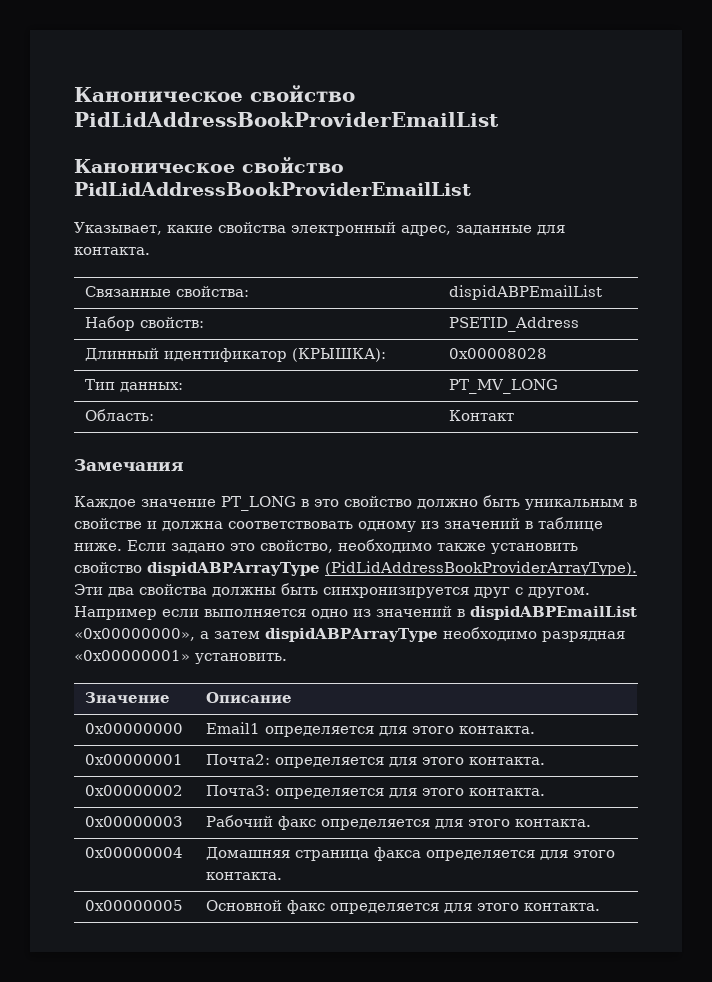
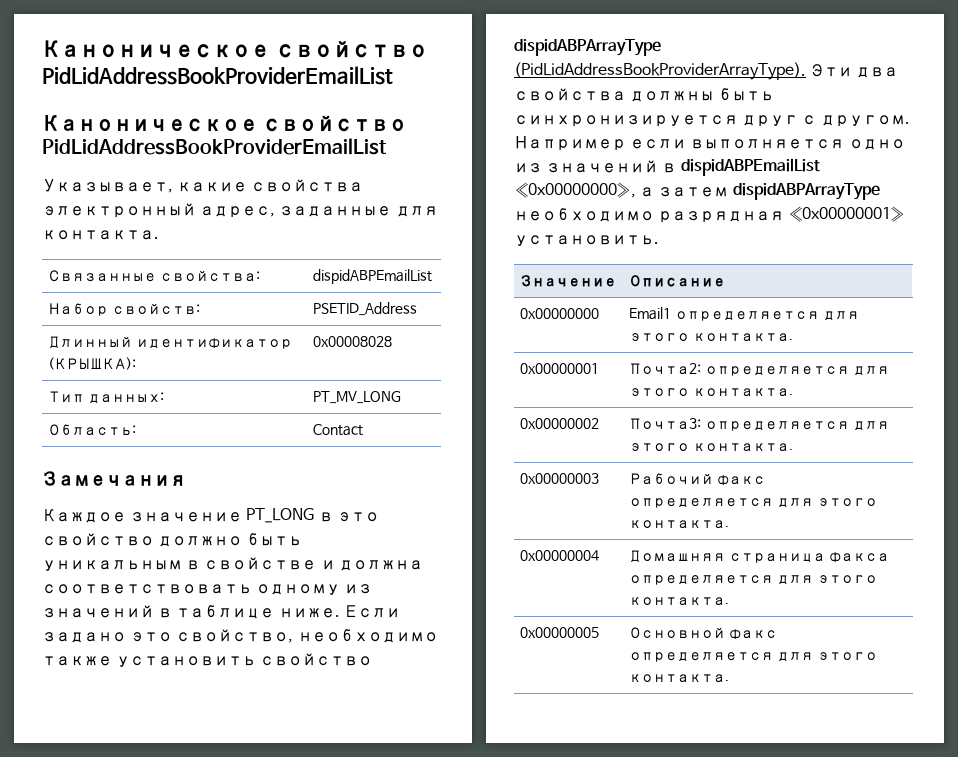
- Область: | Контакт
+ Область: | Contact

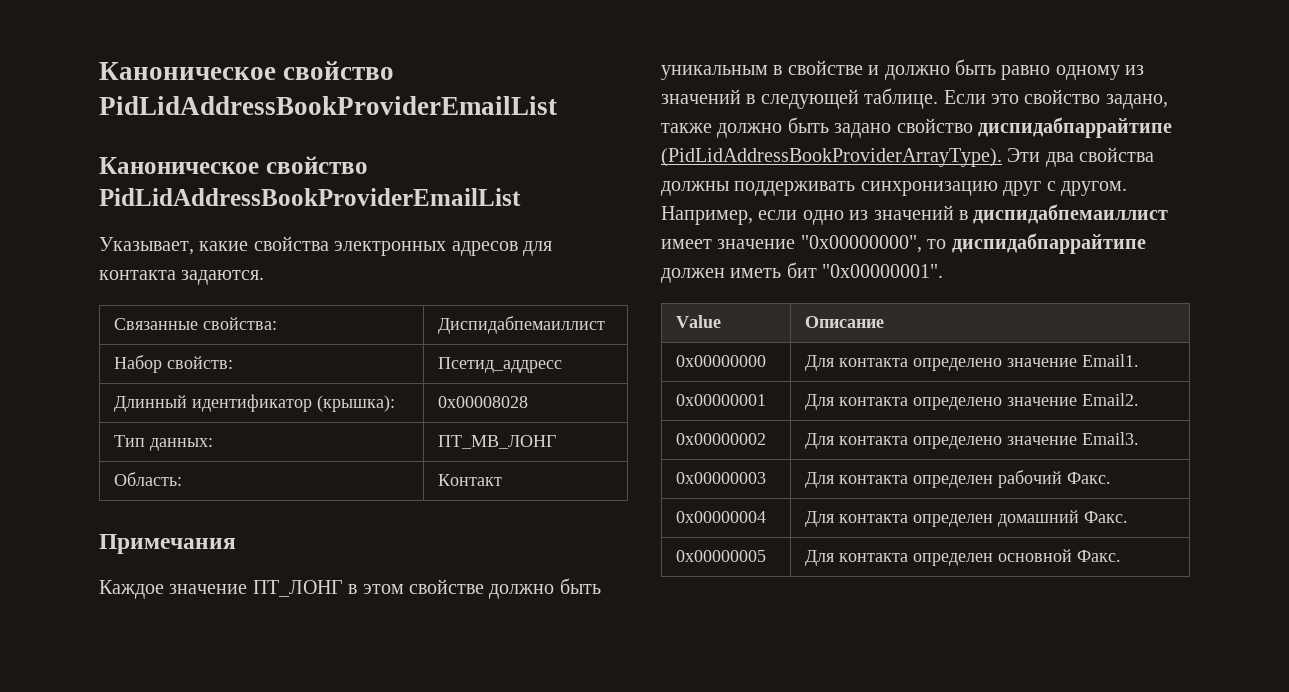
- Указывает, какие свойства электронный адрес, заданные для контакта.
+ Указывает, какие свойства электронных адресов для контакта задаются.
- Связанные свойства: | dispidABPEmailList
+ Связанные свойства: | Диспидабпемаиллист
- Набор свойств: | PSETID_Address
+ Набор свойств: | Псетид_аддресс
- Длинный идентификатор (КРЫШКА): | 0x00008028
+ Длинный идентификатор (крышка): | 0x00008028
- Тип данных: | PT_MV_LONG
+ Тип данных: | ПТ_МВ_ЛОНГ
- Область: | Contact
- Замечания
+ Область: | Контакт
+ Примечания
- Каждое значение PT_LONG в это свойство должно быть уникальным в свойстве и должна соответствовать одному из значений в таблице ниже. Если задано это свойство, необходимо также установить свойство dispidABPArrayType (PidLidAddressBookProviderArrayType).
+ Каждое значение ПТ_ЛОНГ в этом свойстве должно быть уникальным в свойстве и должно быть равно одному из значений в следующей таблице. Если это свойство задано, также должно быть задано свойство диспидабпаррайтипе (PidLidAddressBookProviderArrayType).
- Эти два свойства должны быть синхронизируется друг с другом.
+ Эти два свойства должны поддерживать синхронизацию друг с другом.
- Например если выполняется одно из значений в dispidABPEmailList «0x00000000», а затем dispidABPArrayType необходимо разрядная «0x00000001» установить.
- Значение | Описание
- 0x00000000 | Email1 определяется для этого контакта.
- 0x00000001 | Почта2: определяется для этого контакта.
- 0x00000002 | Почта3: определяется для этого контакта.
- 0x00000003 | Рабочий факс определяется для этого контакта.
- 0x00000004 | Домашняя страница факса определяется для этого контакта.
- 0x00000005 | Основной факс определяется для этого контакта.
+ Например, если одно из значений в диспидабпемаиллист имеет значение "0x00000000", то диспидабпаррайтипе должен иметь бит "0x00000001".
+ Value | Описание
+ 0x00000000 | Для контакта определено значение Email1.
+ 0x00000001 | Для контакта определено значение Email2.
+ 0x00000002 | Для контакта определено значение Email3.
+ 0x00000003 | Для контакта определен рабочий Факс.
+ 0x00000004 | Для контакта определен домашний Факс.
+ 0x00000005 | Для контакта определен основной Факс.

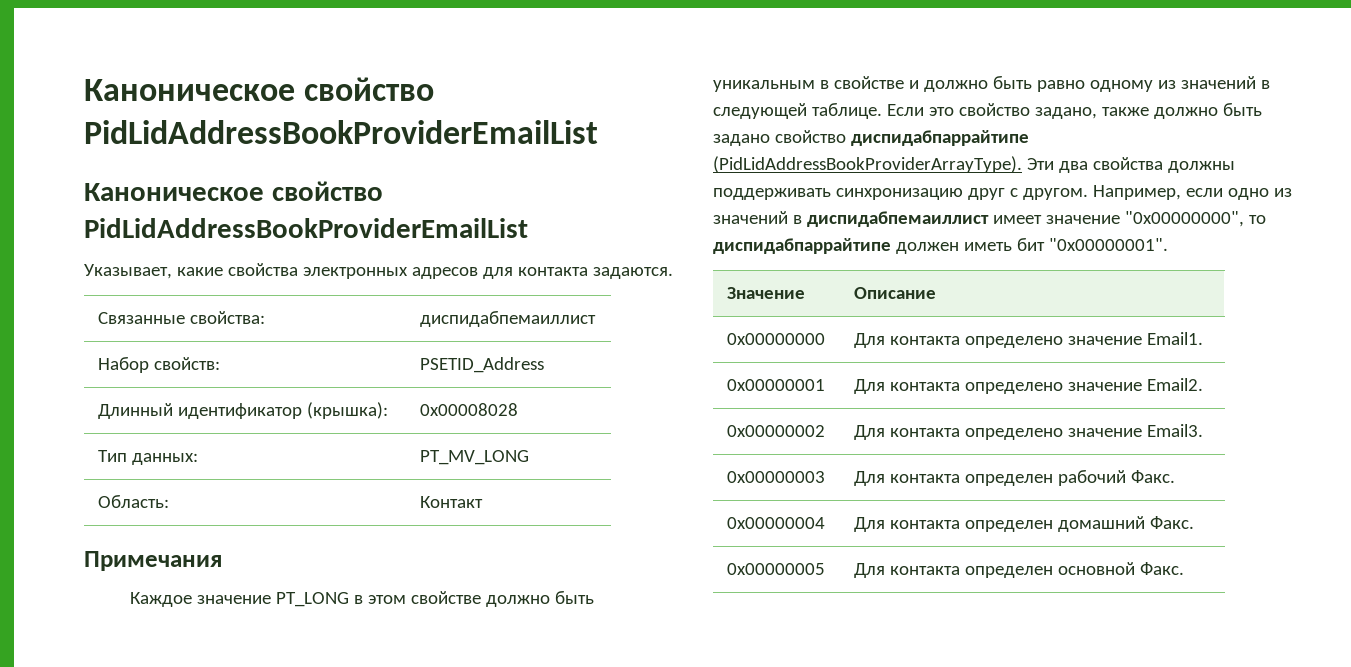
- Связанные свойства: | Диспидабпемаиллист
+ Связанные свойства: | диспидабпемаиллист
- Набор свойств: | Псетид_аддресс
+ Набор свойств: | PSETID_Address
- Тип данных: | ПТ_МВ_ЛОНГ
+ Тип данных: | PT_MV_LONG
- Каждое значение ПТ_ЛОНГ в этом свойстве должно быть уникальным в свойстве и должно быть равно одному из значений в следующей таблице.
+ Каждое значение PT_LONG в этом свойстве должно быть уникальным в свойстве и должно быть равно одному из значений в следующей таблице.
- Value | Описание
+ Значение | Описание

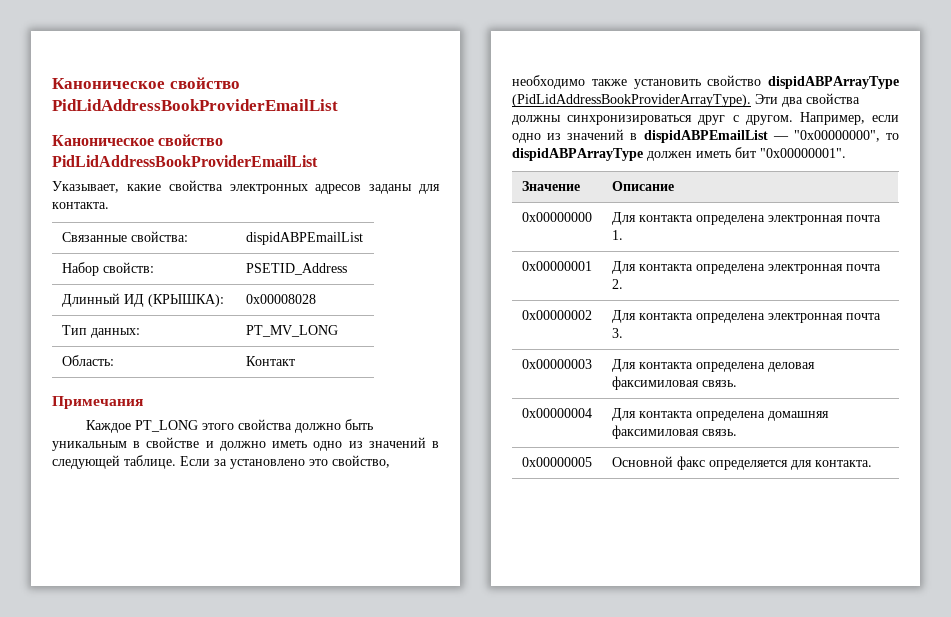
- Указывает, какие свойства электронных адресов для контакта задаются.
+ Указывает, какие свойства электронных адресов заданы для контакта.
- Связанные свойства: | диспидабпемаиллист
+ Связанные свойства: | dispidABPEmailList
- Длинный идентификатор (крышка): | 0x00008028
+ Длинный ИД (КРЫШКА): | 0x00008028
- Каждое значение PT_LONG в этом свойстве должно быть уникальным в свойстве и должно быть равно одному из значений в следующей таблице.
+ Каждое PT_LONG этого свойства должно быть уникальным в свойстве и должно иметь одно из значений в следующей таблице.
- Если это свойство задано, также должно быть задано свойство диспидабпаррайтипе (PidLidAddressBookProviderArrayType).
+ Если за установлено это свойство, необходимо также установить свойство dispidABPArrayType (PidLidAddressBookProviderArrayType).
- Эти два свойства должны поддерживать синхронизацию друг с другом.
+ Эти два свойства должны синхронизироваться друг с другом.
- Например, если одно из значений в диспидабпемаиллист имеет значение "0x00000000", то диспидабпаррайтипе должен иметь бит "0x00000001".
+ Например, если одно из значений в dispidABPEmailList — "0x00000000", то dispidABPArrayType должен иметь бит "0x00000001".
- 0x00000000 | Для контакта определено значение Email1.
+ 0x00000000 | Для контакта определена электронная почта 1.
- 0x00000001 | Для контакта определено значение Email2.
+ 0x00000001 | Для контакта определена электронная почта 2.
- 0x00000002 | Для контакта определено значение Email3.
+ 0x00000002 | Для контакта определена электронная почта 3.
- 0x00000003 | Для контакта определен рабочий Факс.
+ 0x00000003 | Для контакта определена деловая факсимиловая связь.
- 0x00000004 | Для контакта определен домашний Факс.
- 0x00000005 | Для контакта определен основной Факс.
+ 0x00000004 | Для контакта определена домашняя факсимиловая связь.
+ 0x00000005 | Основной факс определяется для контакта.

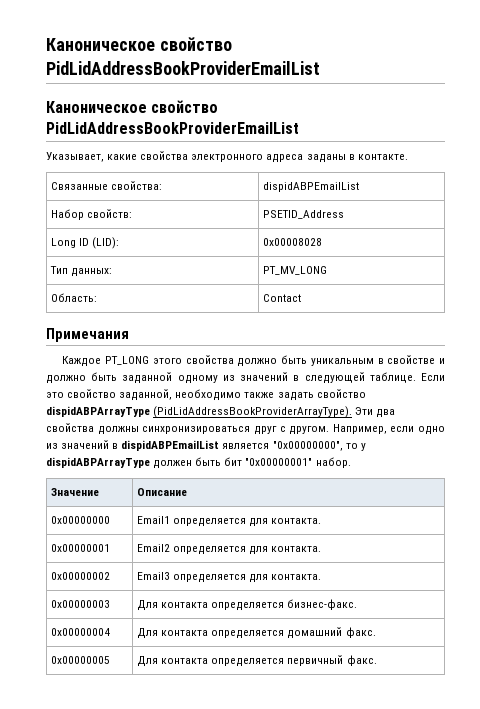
- Указывает, какие свойства электронных адресов заданы для контакта.
+ Указывает, какие свойства электронного адреса заданы в контакте.
- Длинный ИД (КРЫШКА): | 0x00008028
+ Long ID (LID): | 0x00008028
- Область: | Контакт
+ Область: | Contact
- Каждое PT_LONG этого свойства должно быть уникальным в свойстве и должно иметь одно из значений в следующей таблице.
+ Каждое PT_LONG этого свойства должно быть уникальным в свойстве и должно быть заданной одному из значений в следующей таблице.
- Если за установлено это свойство, необходимо также установить свойство dispidABPArrayType (PidLidAddressBookProviderArrayType).
+ Если это свойство заданной, необходимо также задать свойство dispidABPArrayType (PidLidAddressBookProviderArrayType).
- Например, если одно из значений в dispidABPEmailList — "0x00000000", то dispidABPArrayType должен иметь бит "0x00000001".
+ Например, если одно из значений в dispidABPEmailList является "0x00000000", то у dispidABPArrayType должен быть бит "0x00000001" набор.
- 0x00000000 | Для контакта определена электронная почта 1.
- 0x00000001 | Для контакта определена электронная почта 2.
- 0x00000002 | Для контакта определена электронная почта 3.
+ 0x00000000 | Email1 определяется для контакта.
+ 0x00000001 | Email2 определяется для контакта.
+ 0x00000002 | Email3 определяется для контакта.
- 0x00000003 | Для контакта определена деловая факсимиловая связь.
+ 0x00000003 | Для контакта определяется бизнес-факс.
- 0x00000004 | Для контакта определена домашняя факсимиловая связь.
- 0x00000005 | Основной факс определяется для контакта.
+ 0x00000004 | Для контакта определяется домашний факс.
+ 0x00000005 | Для контакта определяется первичный факс.

